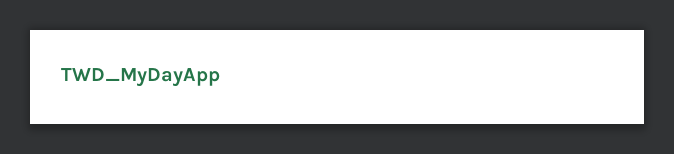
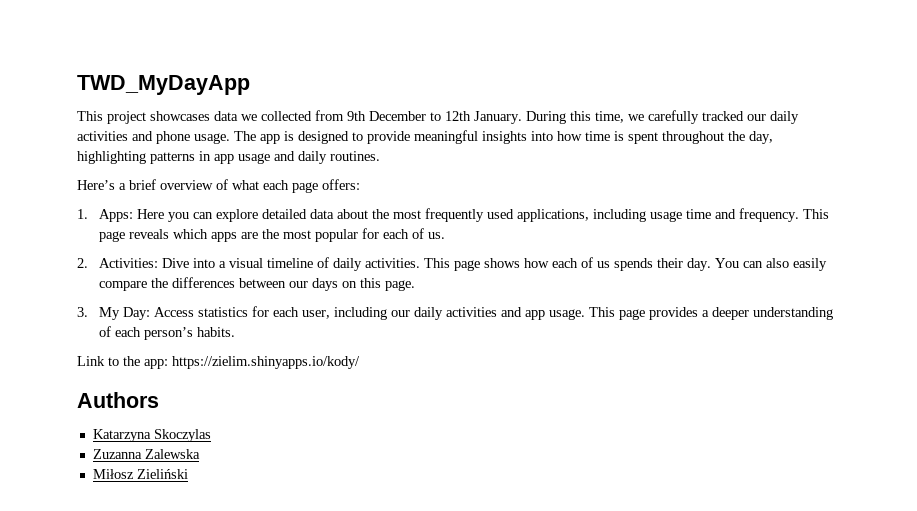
+ This project showcases data we collected from 9th December to 12th January. During this time, we carefully tracked our daily activities and phone usage. The app is designed to provide meaningful insights into how time is spent throughout the day, highlighting patterns in app usage and daily routines.
+ Here’s a brief overview of what each page offers:
+ 1. Apps: Here you can explore detailed data about the most frequently used applications, including usage time and frequency. This page reveals which apps are the most popular for each of us.
+ 2. Activities: Dive into a visual timeline of daily activities. This page shows how each of us spends their day. You can also easily compare the differences between our days on this page.
+ 3. My Day: Access statistics for each user, including our daily activities and app usage. This page provides a deeper understanding of each person’s habits.
+ Link to the app: https://zielim.shinyapps.io/kody/
+ Authors
+ Katarzyna Skoczylas
+ Zuzanna Zalewska
+ Miłosz Zieliński

